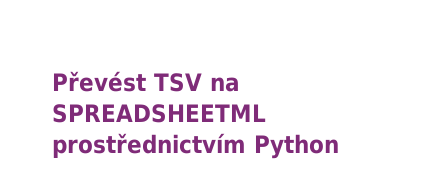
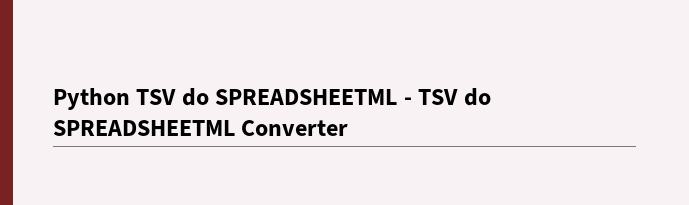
- Převést TSV na SPREADSHEETML prostřednictvím Python
+ Python TSV do SPREADSHEETML - TSV do SPREADSHEETML Converter

